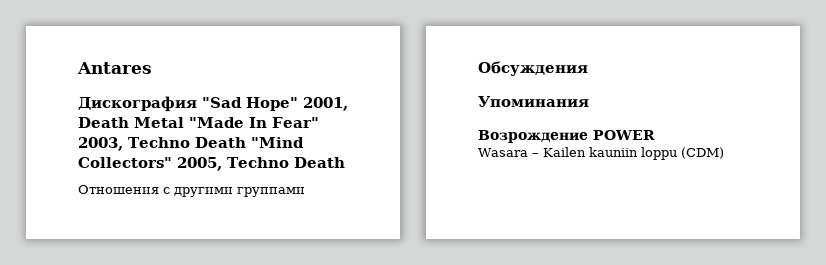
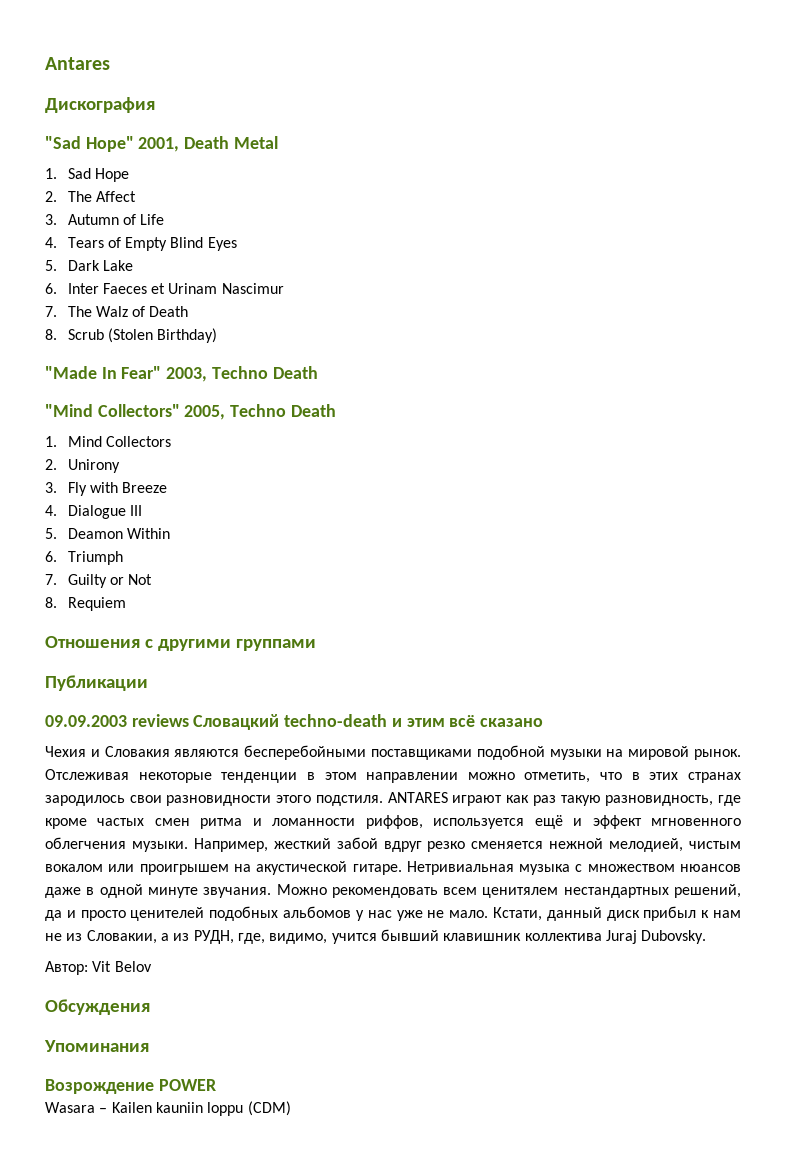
- Дискография "Sad Hope" 2001, Death Metal "Made In Fear" 2003, Techno Death "Mind Collectors" 2005, Techno Death
+ Дискография
+ "Sad Hope" 2001, Death Metal
+ 1. Sad Hope
+ 2. The Affect
+ 3. Autumn of Life
+ 4. Tears of Empty Blind Eyes
+ 5. Dark Lake
+ 6. Inter Faeces et Urinam Nascimur
+ 7. The Walz of Death
+ 8. Scrub (Stolen Birthday)
+ "Made In Fear" 2003, Techno Death
+ "Mind Collectors" 2005, Techno Death
+ 1. Mind Collectors
+ 2. Unirony
+ 3. Fly with Breeze
+ 4. Dialogue III
+ 5. Deamon Within
+ 6. Triumph
+ 7. Guilty or Not
+ 8. Requiem
  Отношения с другими группами
+ Публикации
+ 09.09.2003 reviews Словацкий techno-death и этим всё сказано
+ Чехия и Словакия являются бесперебойными поставщиками подобной музыки на мировой рынок. Отслеживая некоторые тенденции в этом направлении можно отметить, что в этих странах зародилось свои разновидности этого подстиля. ANTARES играют как раз такую разновидность, где кроме частых смен ритма и ломанности риффов, используется ещё и эффект мгновенного облегчения музыки. Например, жесткий забой вдруг резко сменяется нежной мелодией, чистым вокалом или проигрышем на акустической гитаре. Нетривиальная музыка с множеством нюансов даже в одной минуте звучания. Можно рекомендовать всем ценитялем нестандартных решений, да и просто ценителей подобных альбомов у нас уже не мало. Кстати, данный диск прибыл к нам не из Словакии, а из РУДН, где, видимо, учится бывший клавишник коллектива Juraj Dubovsky.
+ Автор: Vit Belov

